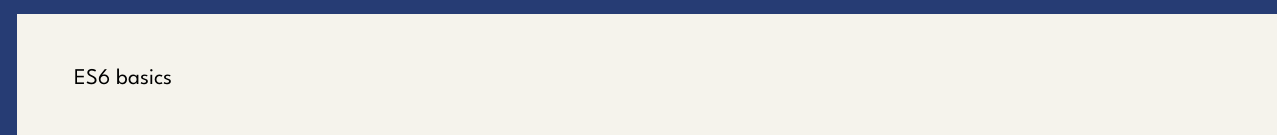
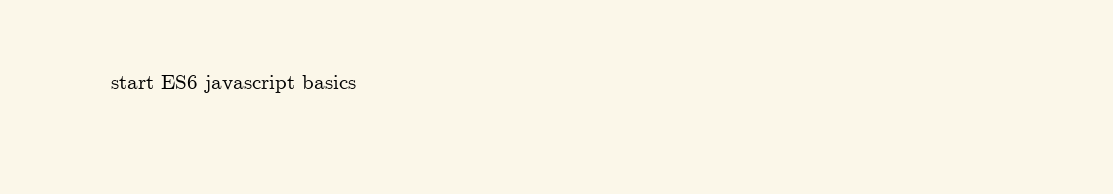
- ES6 basics
+ start ES6 javascript basics

